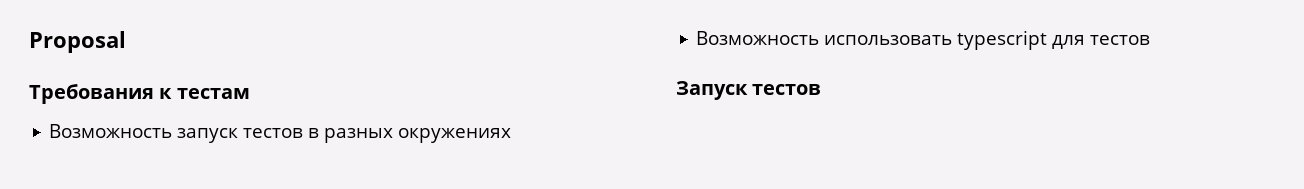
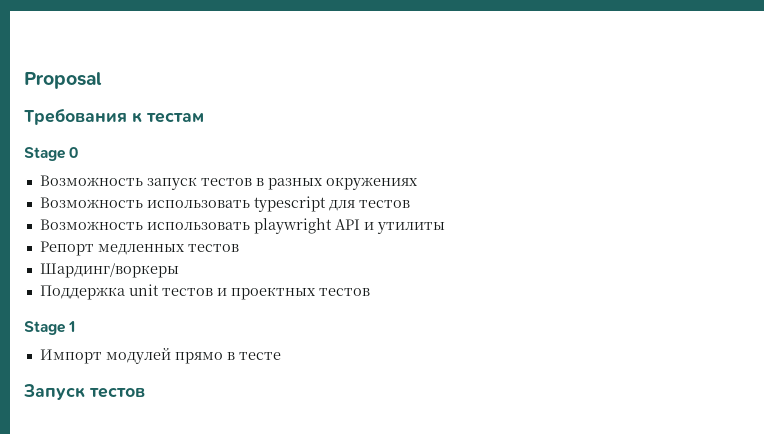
+ Stage 0
+ Возможность использовать playwright API и утилиты
+ Репорт медленных тестов
+ Шардинг/воркеры
+ Поддержка unit тестов и проектных тестов
+ Stage 1
+ Импорт модулей прямо в тесте

